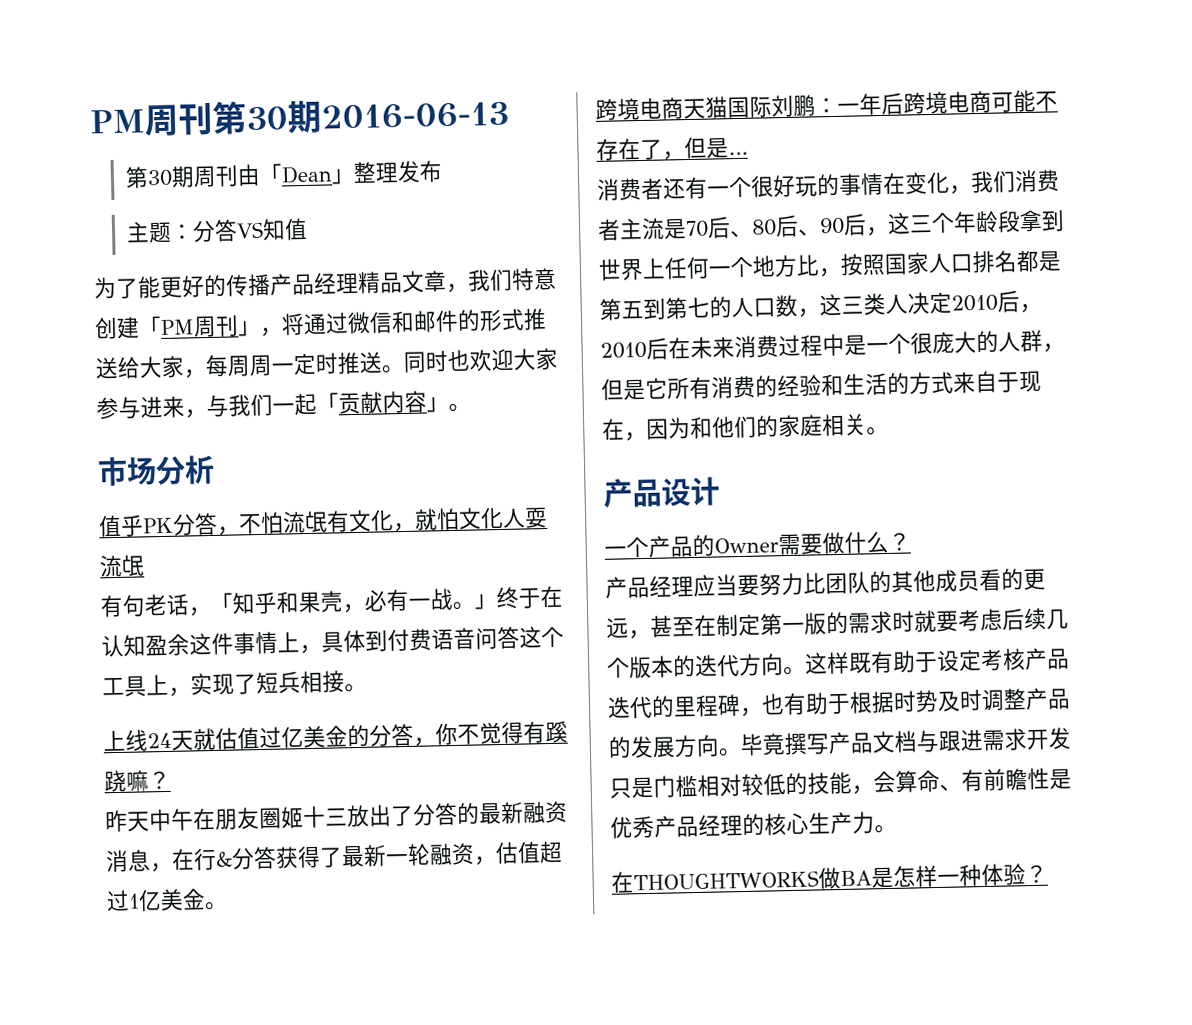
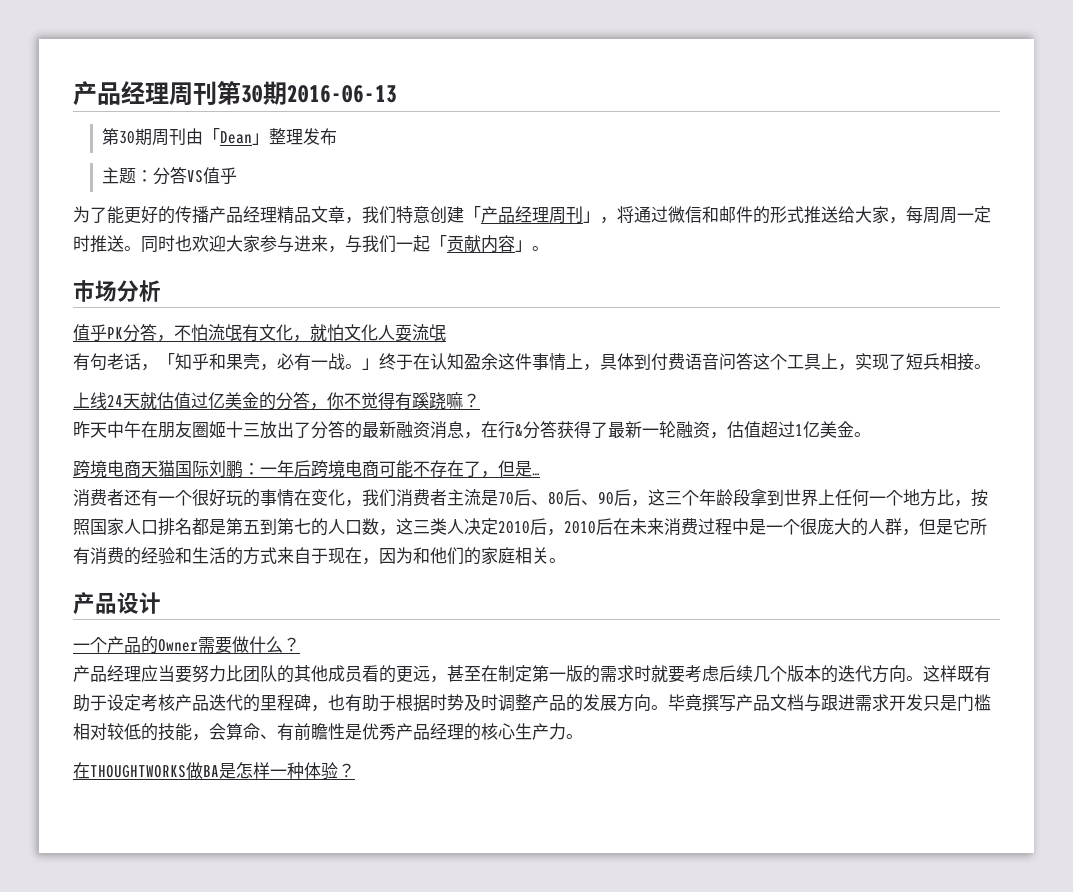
- PM周刊第30期2016-06-13
+ 产品经理周刊第30期2016-06-13
- 主题：分答VS知值
+ 主题：分答VS值乎
- 为了能更好的传播产品经理精品文章，我们特意创建「PM周刊」，将通过微信和邮件的形式推送给大家，每周周一定时推送。
+ 为了能更好的传播产品经理精品文章，我们特意创建「产品经理周刊」，将通过微信和邮件的形式推送给大家，每周周一定时推送。

